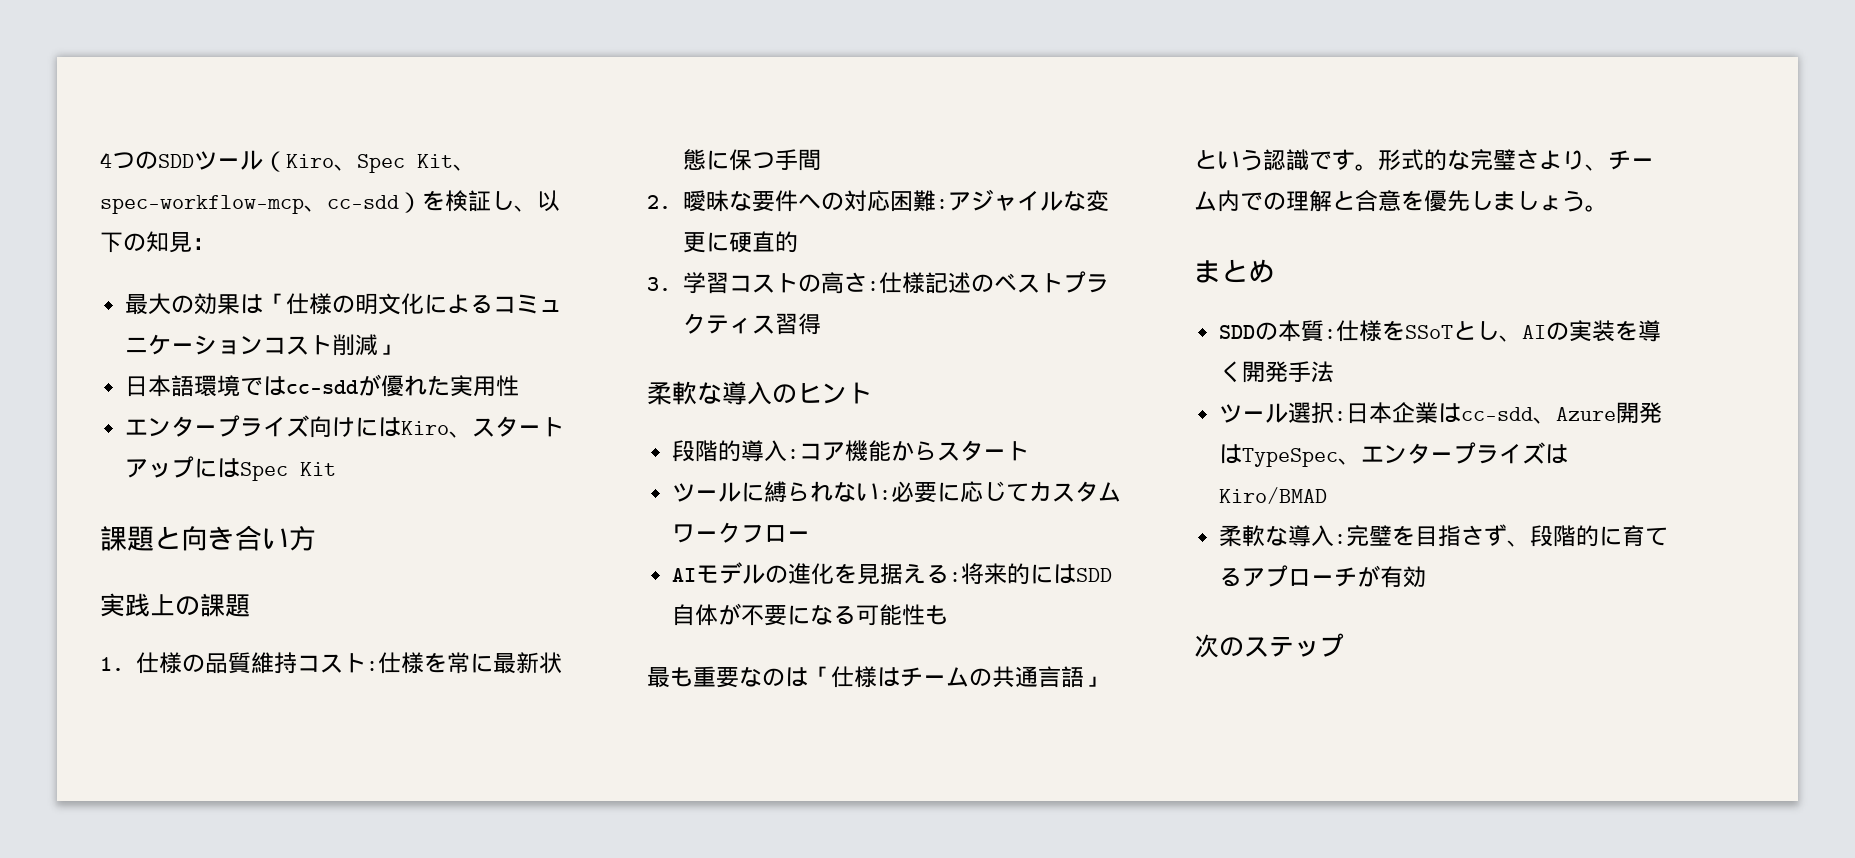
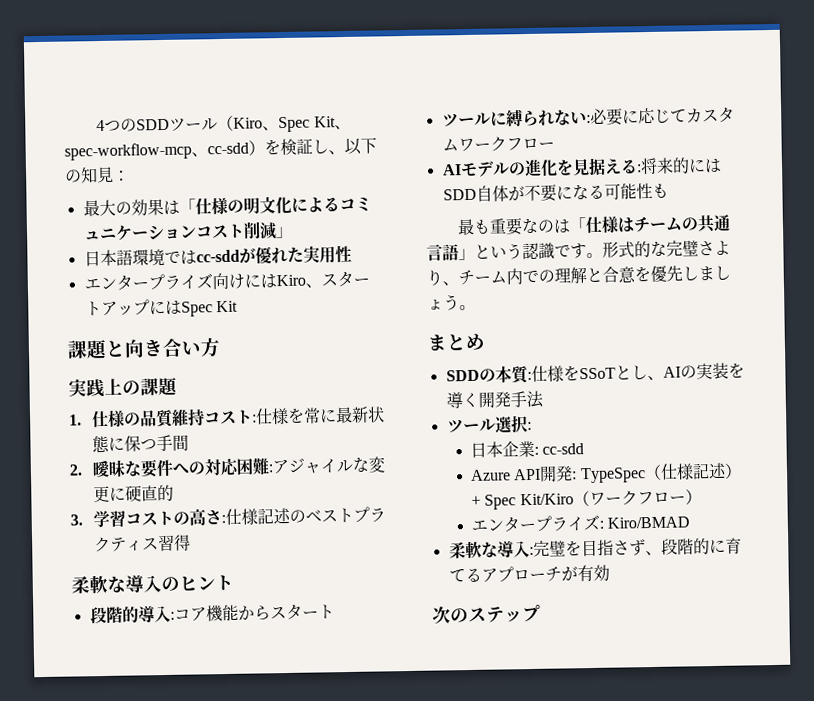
- ツール選択:日本企業はcc-sdd、Azure開発はTypeSpec、エンタープライズはKiro/BMAD
+ ツール選択:
+ 日本企業: cc-sdd
+ Azure API開発: TypeSpec（仕様記述）+ Spec Kit/Kiro（ワークフロー）
+ エンタープライズ: Kiro/BMAD

